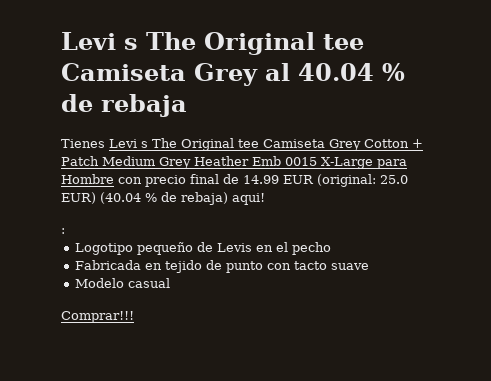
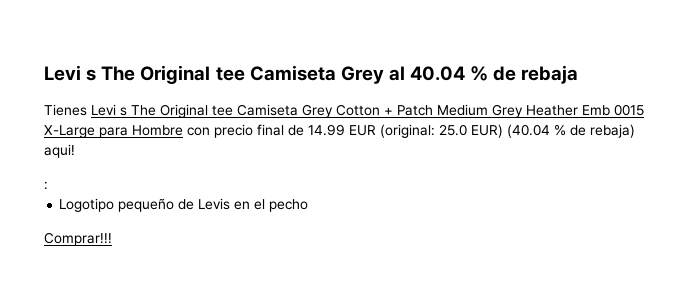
- Fabricada en tejido de punto con tacto suave
- Modelo casual

